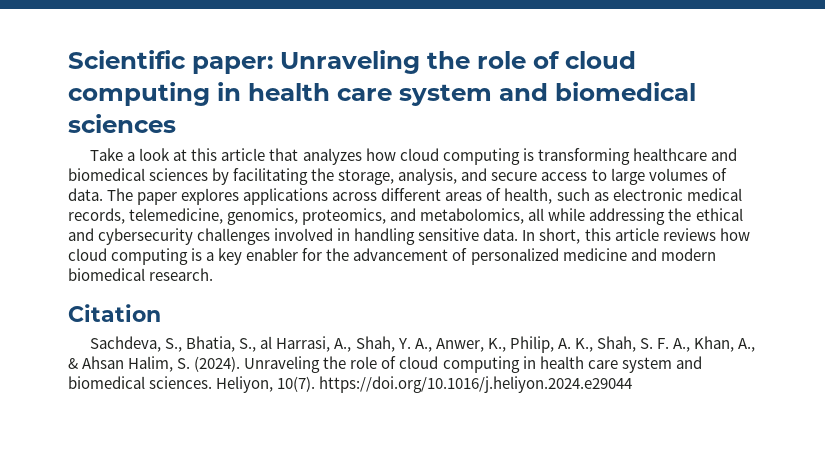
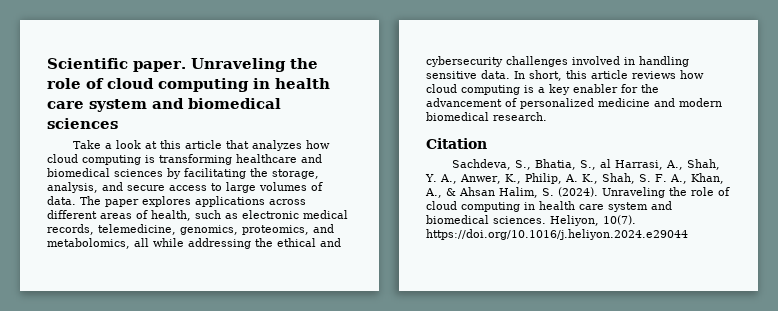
- Scientific paper: Unraveling the role of cloud computing in health care system and biomedical sciences
+ Scientific paper. Unraveling the role of cloud computing in health care system and biomedical sciences

